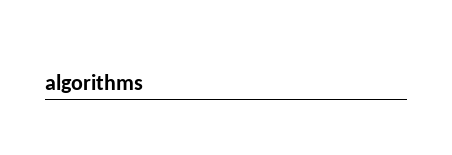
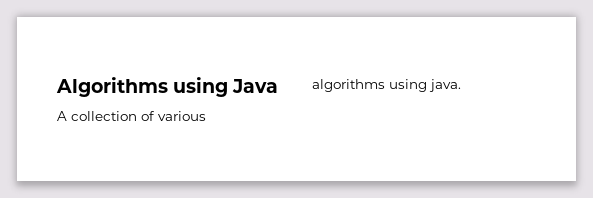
- algorithms
+ Algorithms using Java
+ A collection of various algorithms using java.

